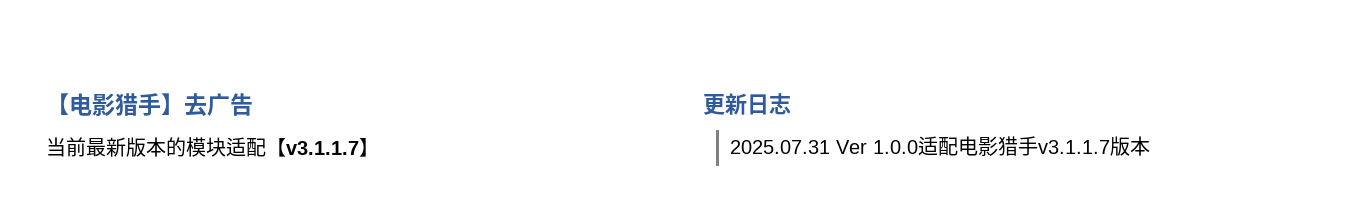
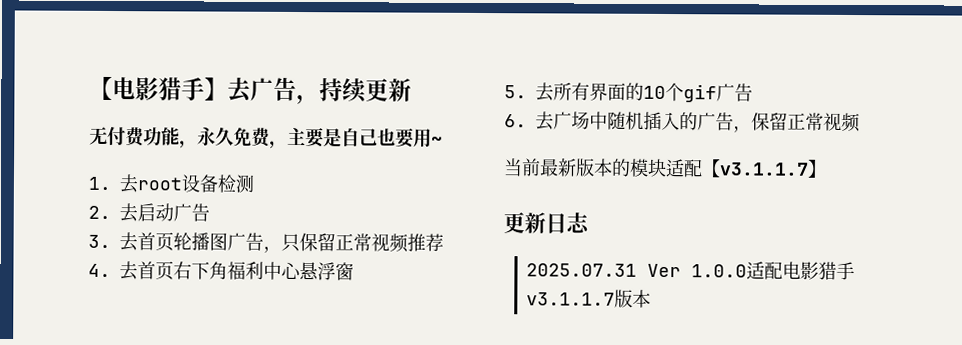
- 【电影猎手】去广告
+ 【电影猎手】去广告，持续更新
+ 无付费功能，永久免费，主要是自己也要用~
+ 1.去root设备检测
+ 2.去启动广告
+ 3.去首页轮播图广告，只保留正常视频推荐
+ 4.去首页右下角福利中心悬浮窗
+ 5.去所有界面的10个gif广告
+ 6.去广场中随机插入的广告，保留正常视频

